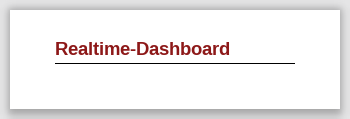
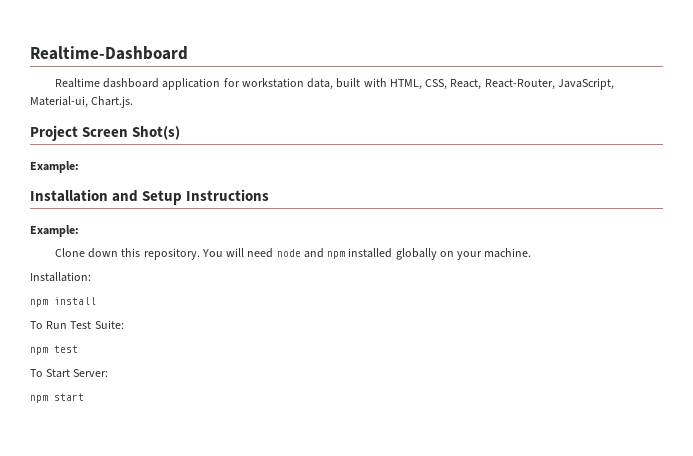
+ Realtime dashboard application for workstation data, built with HTML, CSS, React, React-Router, JavaScript, Material-ui, Chart.js.
+ Project Screen Shot(s)
+ Example:
+ Installation and Setup Instructions
+ Example:
+ Clone down this repository. You will need node and npm installed globally on your machine.
+ Installation:
+ npm install
+ To Run Test Suite:
+ npm test
+ To Start Server:
+ npm start

